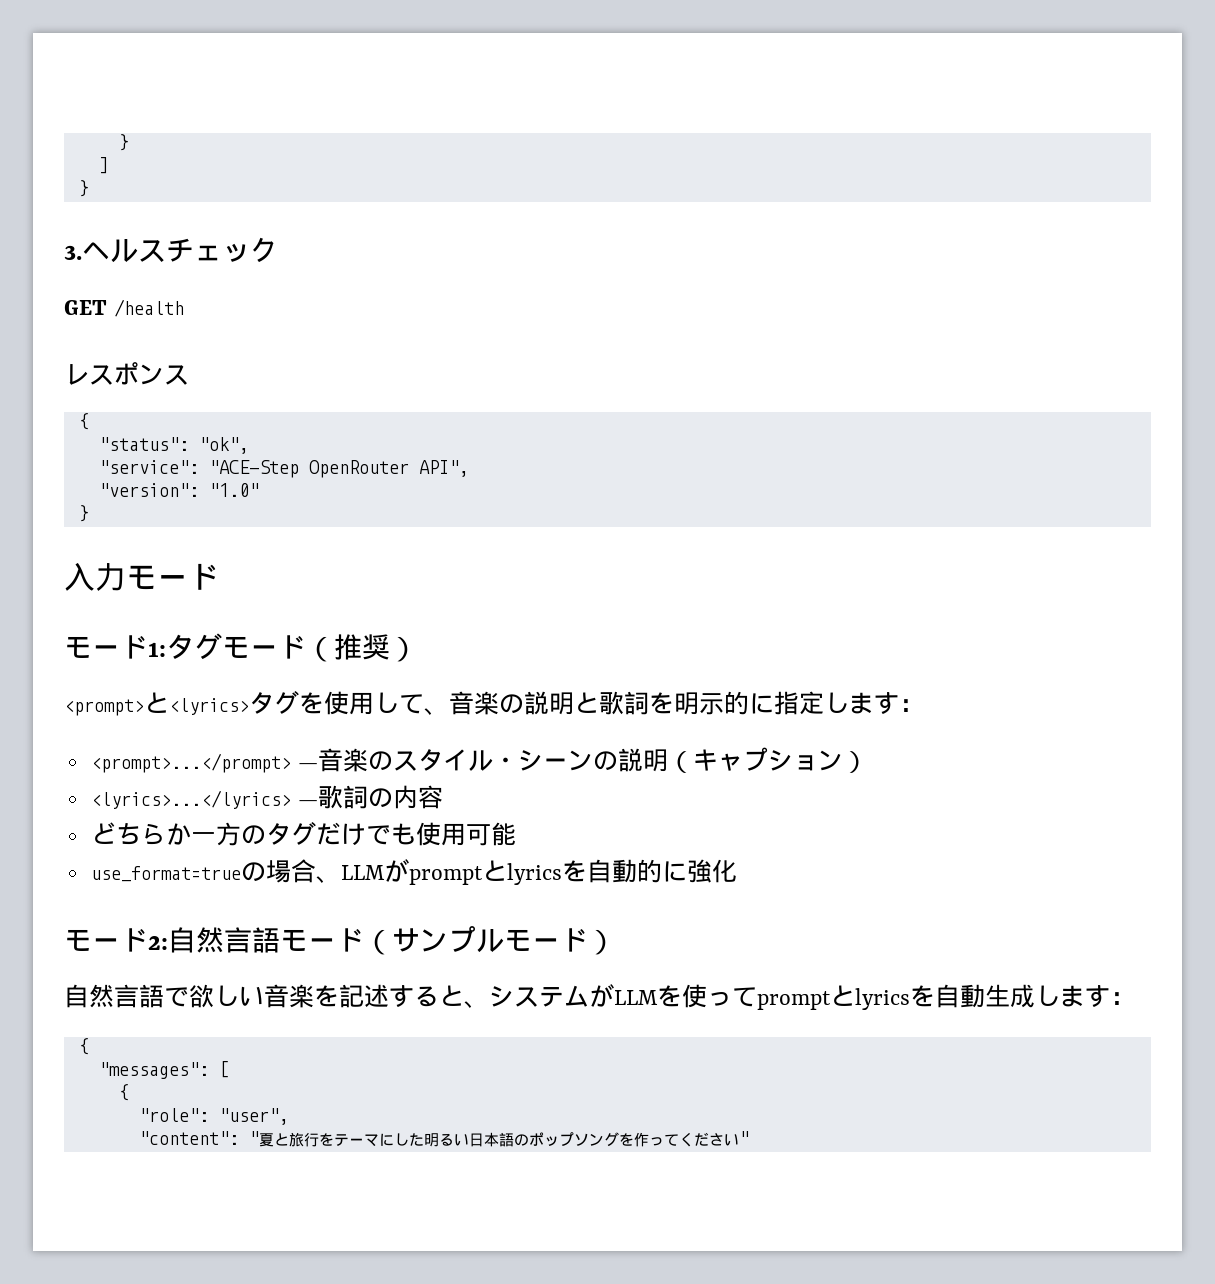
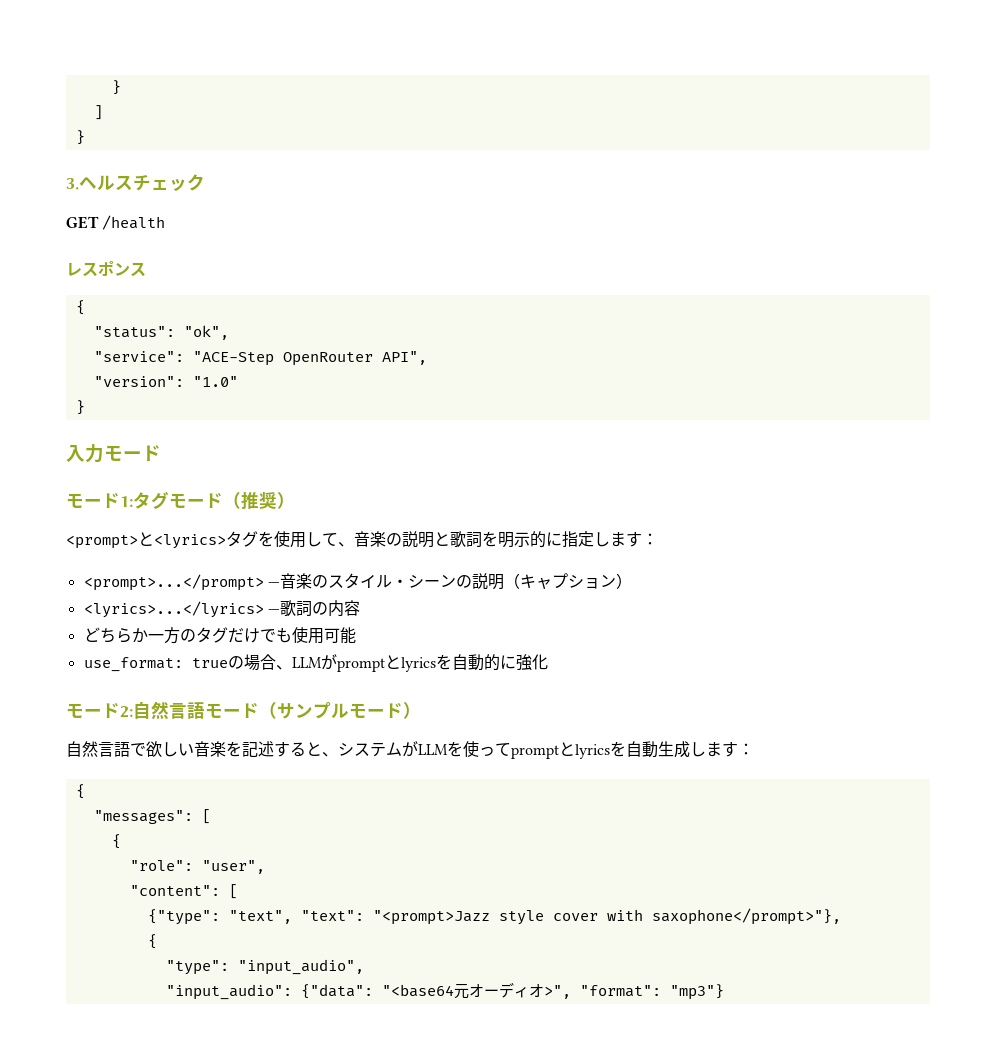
- use_format=trueの場合、LLMがpromptとlyricsを自動的に強化
+ use_format: trueの場合、LLMがpromptとlyricsを自動的に強化
- "content": "夏と旅行をテーマにした明るい日本語のポップソングを作ってください"
+ "content": [
+ {"type": "text", "text": "<prompt>Jazz style cover with saxophone</prompt>"},
+ {
+ "type": "input_audio",
+ "input_audio": {"data": "<base64元オーディオ>", "format": "mp3"}

